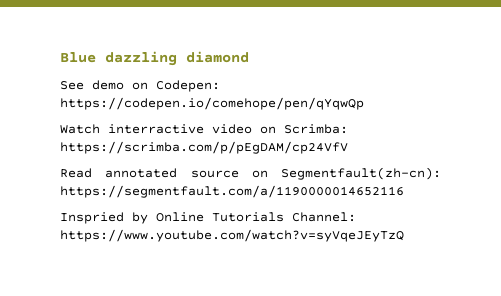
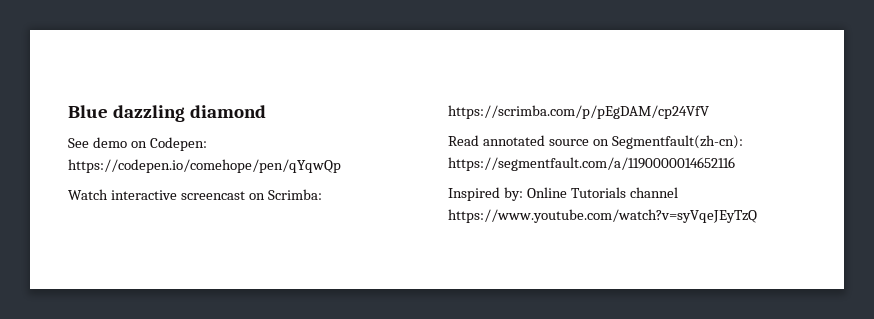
- Watch interractive video on Scrimba: https://scrimba.com/p/pEgDAM/cp24VfV
+ Watch interactive screencast on Scrimba: https://scrimba.com/p/pEgDAM/cp24VfV
- Inspried by Online Tutorials Channel: https://www.youtube.com/watch?v=syVqeJEyTzQ
+ Inspired by: Online Tutorials channel https://www.youtube.com/watch?v=syVqeJEyTzQ

